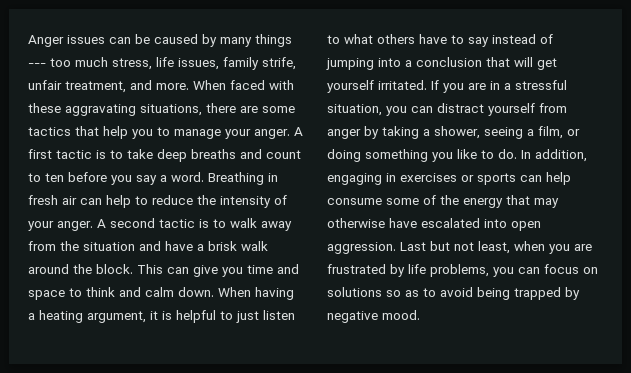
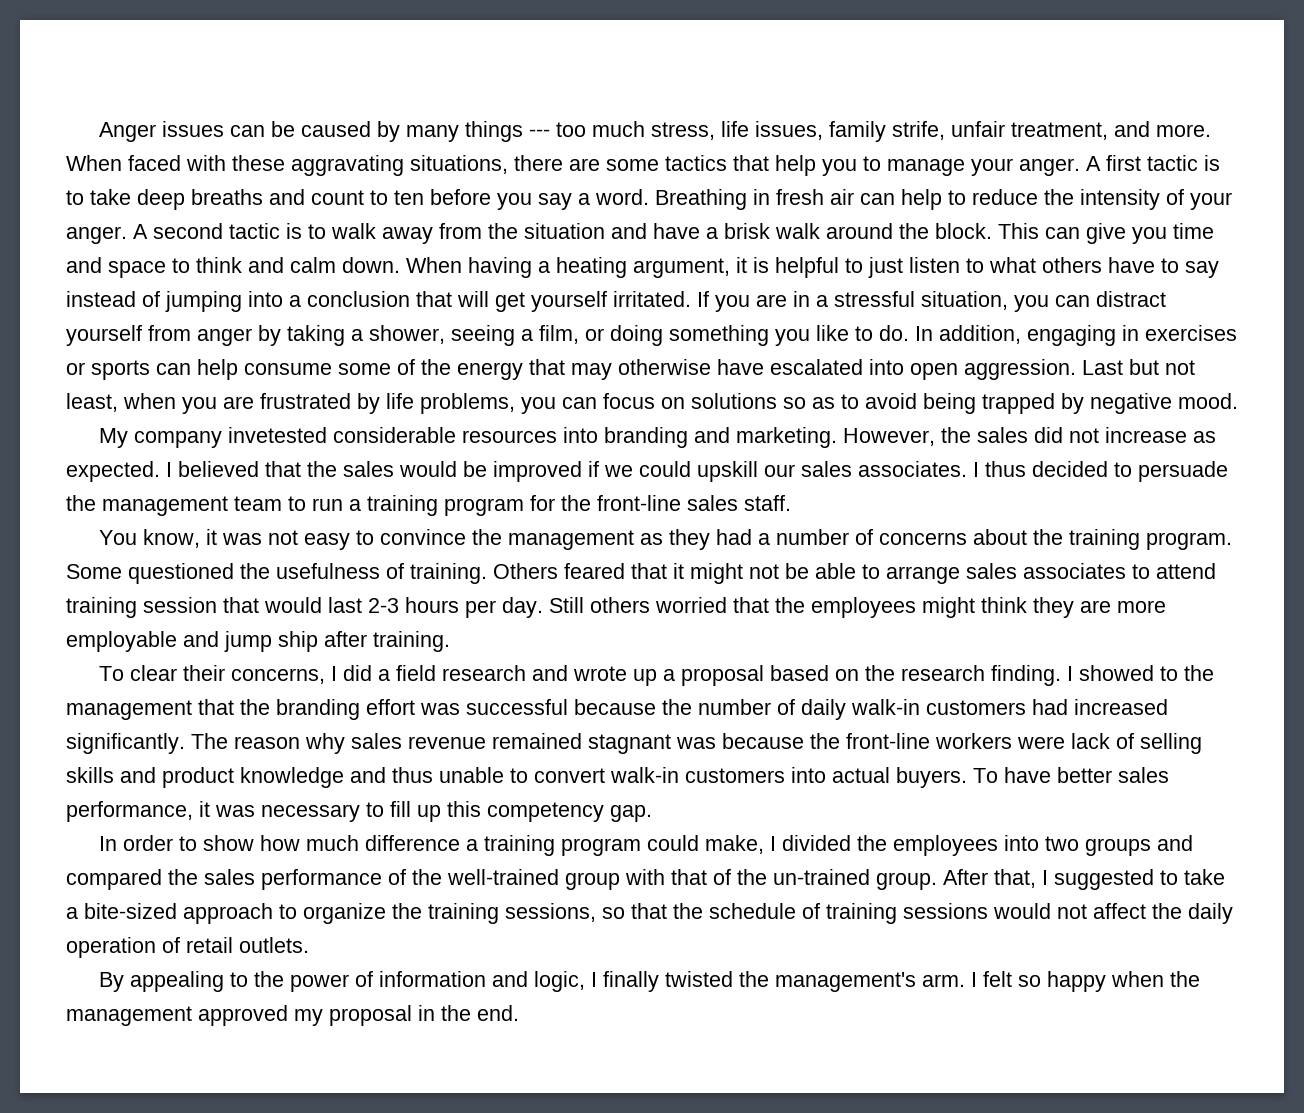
+ My company invetested considerable resources into branding and marketing. However, the sales did not increase as expected. I believed that the sales would be improved if we could upskill our sales associates. I thus decided to persuade the management team to run a training program for the front-line sales staff.
+ You know, it was not easy to convince the management as they had a number of concerns about the training program. Some questioned the usefulness of training. Others feared that it might not be able to arrange sales associates to attend training session that would last 2-3 hours per day. Still others worried that the employees might think they are more employable and jump ship after training.
+ To clear their concerns, I did a field research and wrote up a proposal based on the research finding. I showed to the management that the branding effort was successful because the number of daily walk-in customers had increased significantly. The reason why sales revenue remained stagnant was because the front-line workers were lack of selling skills and product knowledge and thus unable to convert walk-in customers into actual buyers. To have better sales performance, it was necessary to fill up this competency gap.
+ In order to show how much difference a training program could make, I divided the employees into two groups and compared the sales performance of the well-trained group with that of the un-trained group. After that, I suggested to take a bite-sized approach to organize the training sessions, so that the schedule of training sessions would not affect the daily operation of retail outlets.
+ By appealing to the power of information and logic, I finally twisted the management's arm. I felt so happy when the management approved my proposal in the end.

